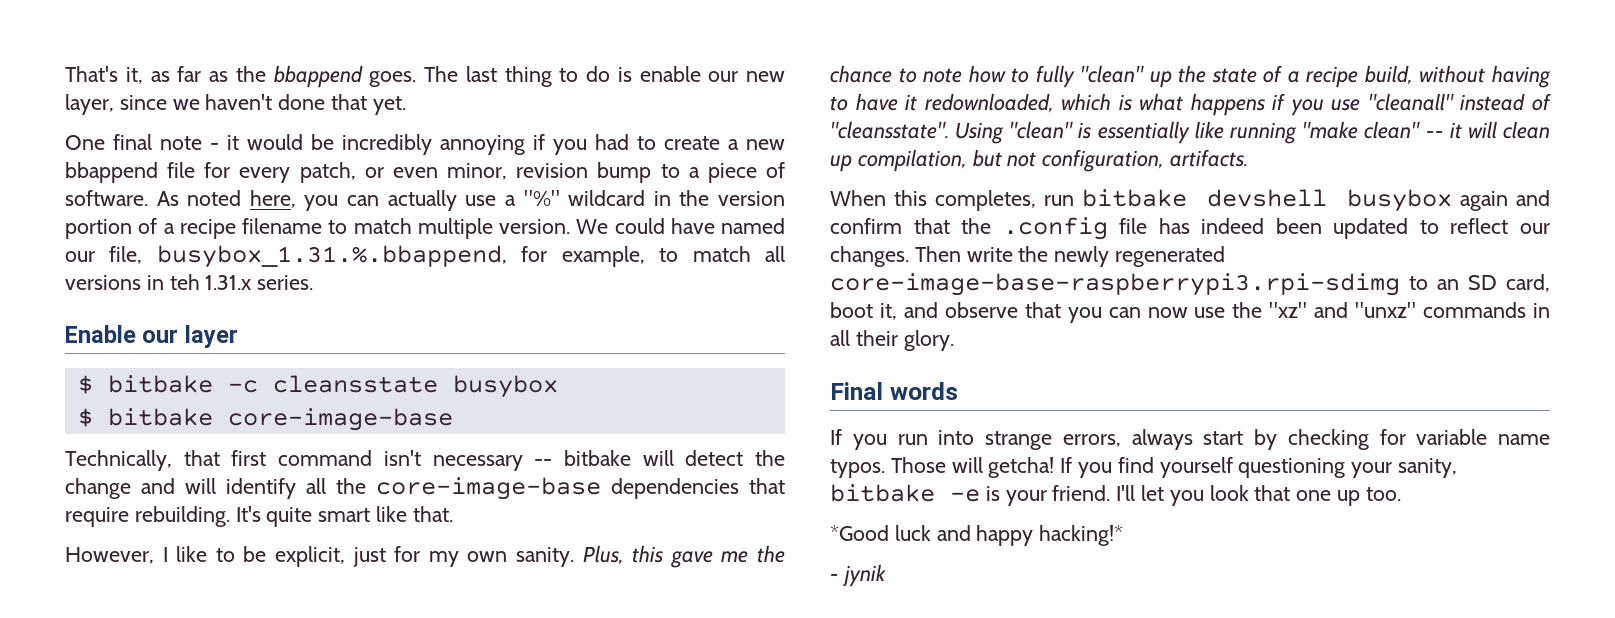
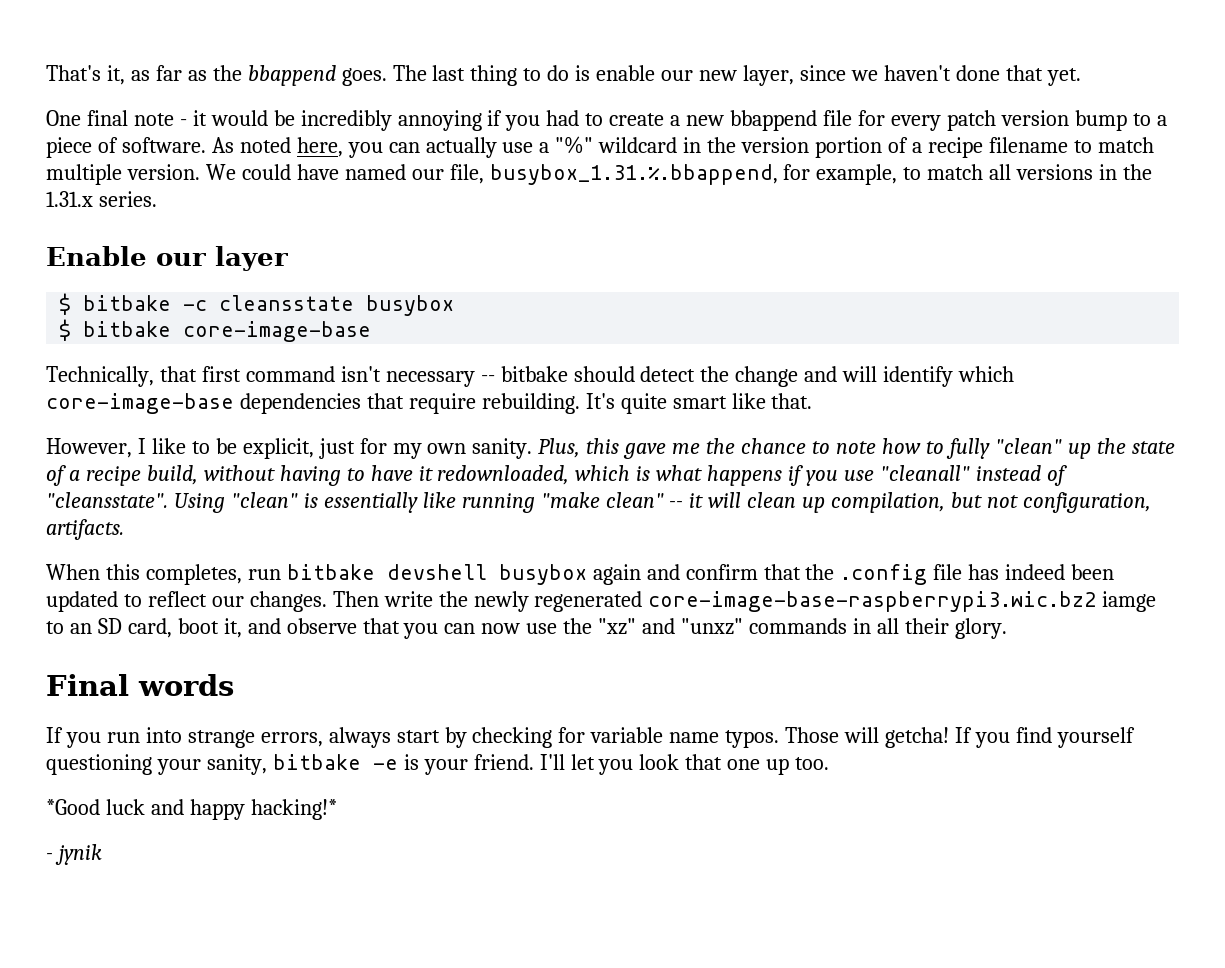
- One final note - it would be incredibly annoying if you had to create a new bbappend file for every patch, or even minor, revision bump to a piece of software.
+ One final note - it would be incredibly annoying if you had to create a new bbappend file for every patch version bump to a piece of software.
- We could have named our file, busybox_1.31.%.bbappend, for example, to match all versions in teh 1.31.x series.
+ We could have named our file, busybox_1.31.%.bbappend, for example, to match all versions in the 1.31.x series.
- Technically, that first command isn't necessary -- bitbake will detect the change and will identify all the core-image-base dependencies that require rebuilding.
+ Technically, that first command isn't necessary -- bitbake should detect the change and will identify which core-image-base dependencies that require rebuilding.
- Then write the newly regenerated core-image-base-raspberrypi3.rpi-sdimg to an SD card, boot it, and observe that you can now use the "xz" and "unxz" commands in all their glory.
+ Then write the newly regenerated core-image-base-raspberrypi3.wic.bz2 iamge to an SD card, boot it, and observe that you can now use the "xz" and "unxz" commands in all their glory.

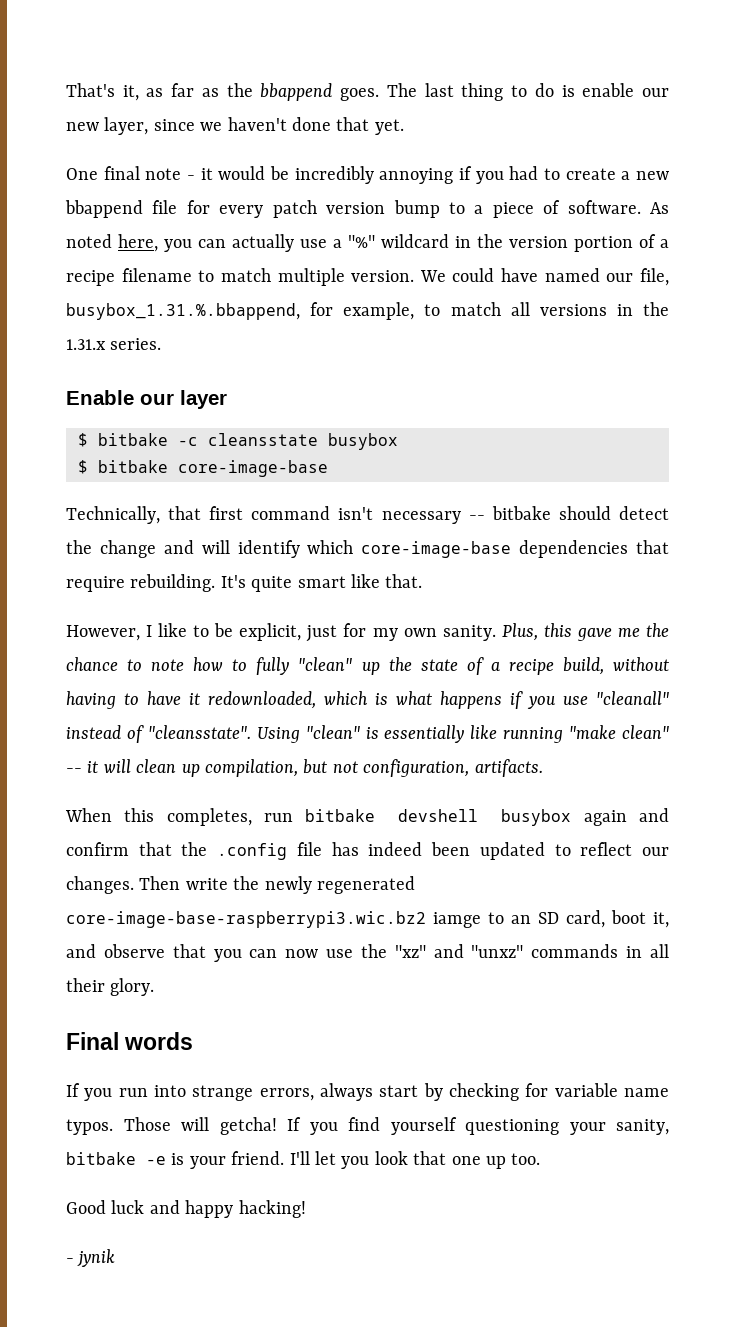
- *Good luck and happy hacking!*
+ Good luck and happy hacking!

